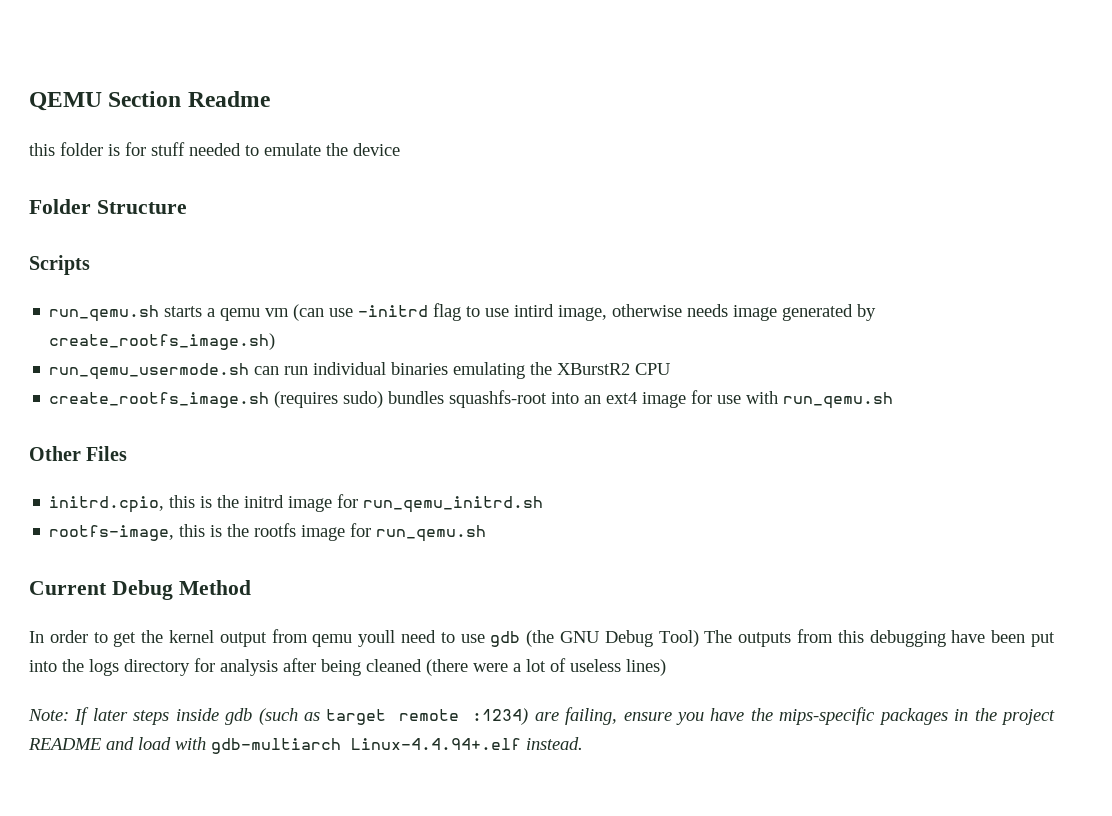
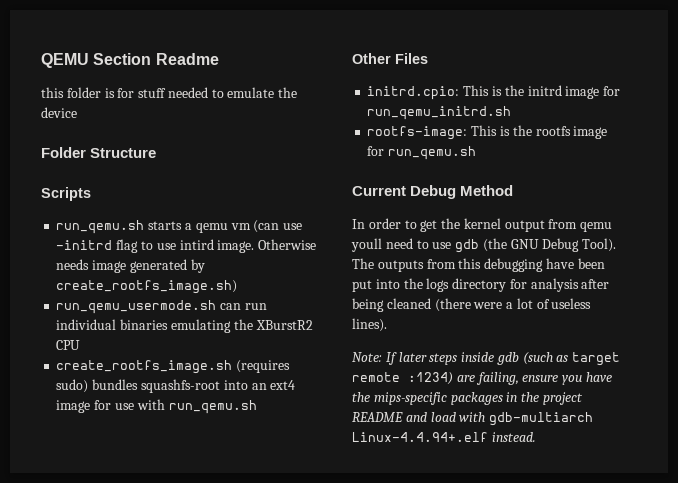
- run_qemu.sh starts a qemu vm (can use -initrd flag to use intird image, otherwise needs image generated by create_rootfs_image.sh)
+ run_qemu.sh starts a qemu vm (can use -initrd flag to use intird image. Otherwise needs image generated by create_rootfs_image.sh)
- initrd.cpio, this is the initrd image for run_qemu_initrd.sh
+ initrd.cpio: This is the initrd image for run_qemu_initrd.sh
- rootfs-image, this is the rootfs image for run_qemu.sh
+ rootfs-image: This is the rootfs image for run_qemu.sh
- In order to get the kernel output from qemu youll need to use gdb (the GNU Debug Tool) The outputs from this debugging have been put into the logs directory for analysis after being cleaned (there were a lot of useless lines)
+ In order to get the kernel output from qemu youll need to use gdb (the GNU Debug Tool). The outputs from this debugging have been put into the logs directory for analysis after being cleaned (there were a lot of useless lines).

